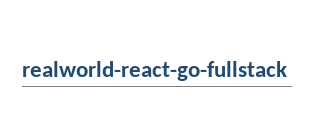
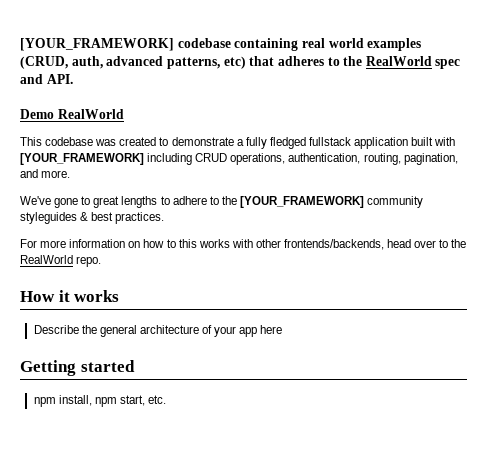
- realworld-react-go-fullstack
+ [YOUR_FRAMEWORK] codebase containing real world examples (CRUD, auth, advanced patterns, etc) that adheres to the RealWorld spec and API.
+ Demo RealWorld
+ This codebase was created to demonstrate a fully fledged fullstack application built with [YOUR_FRAMEWORK] including CRUD operations, authentication, routing, pagination, and more.
+ We've gone to great lengths to adhere to the [YOUR_FRAMEWORK] community styleguides & best practices.
+ For more information on how to this works with other frontends/backends, head over to the RealWorld repo.
+ How it works
+ Describe the general architecture of your app here
+ Getting started
+ npm install, npm start, etc.

